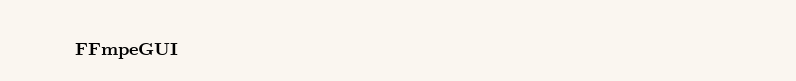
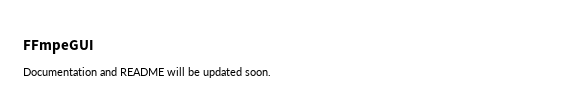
+ Documentation and README will be updated soon.

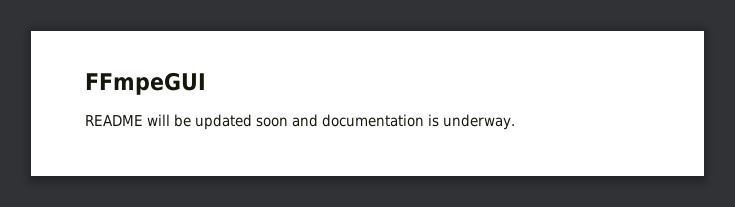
- Documentation and README will be updated soon.
+ README will be updated soon and documentation is underway.

